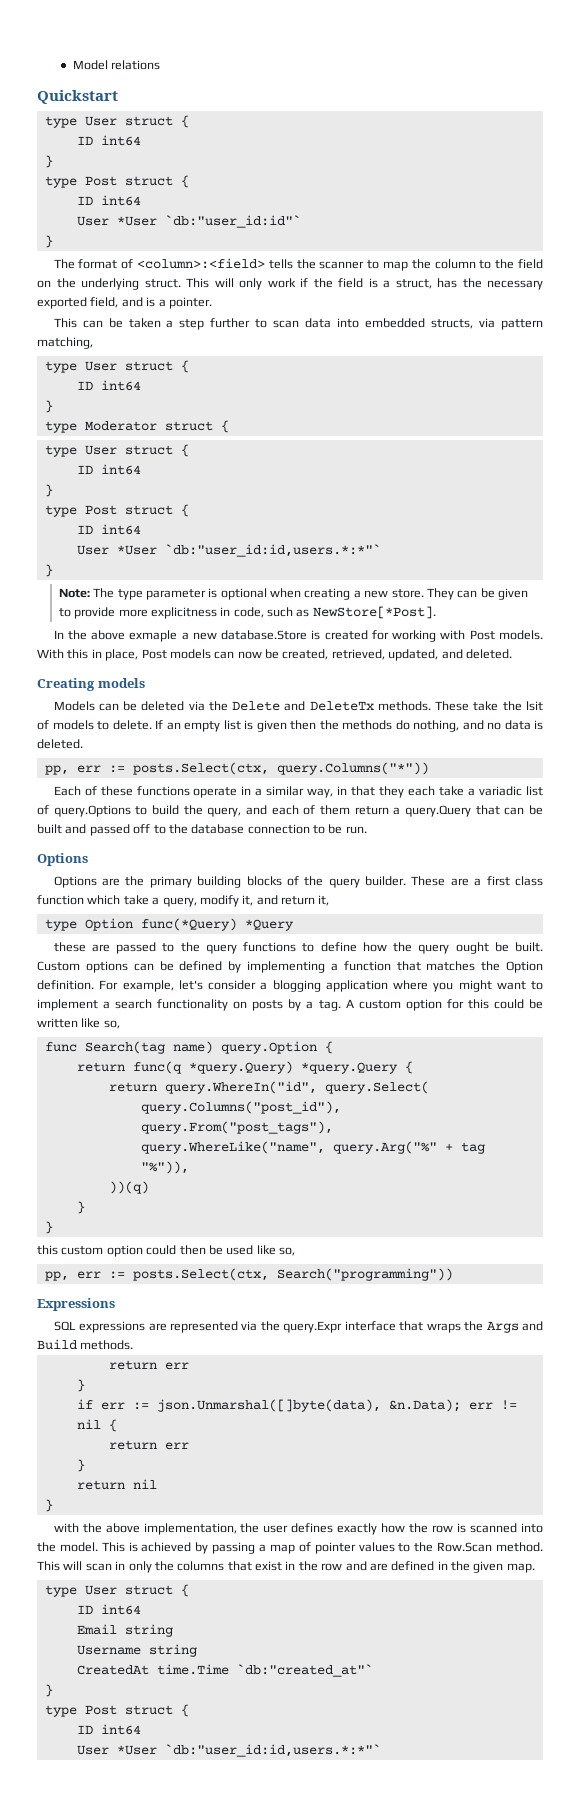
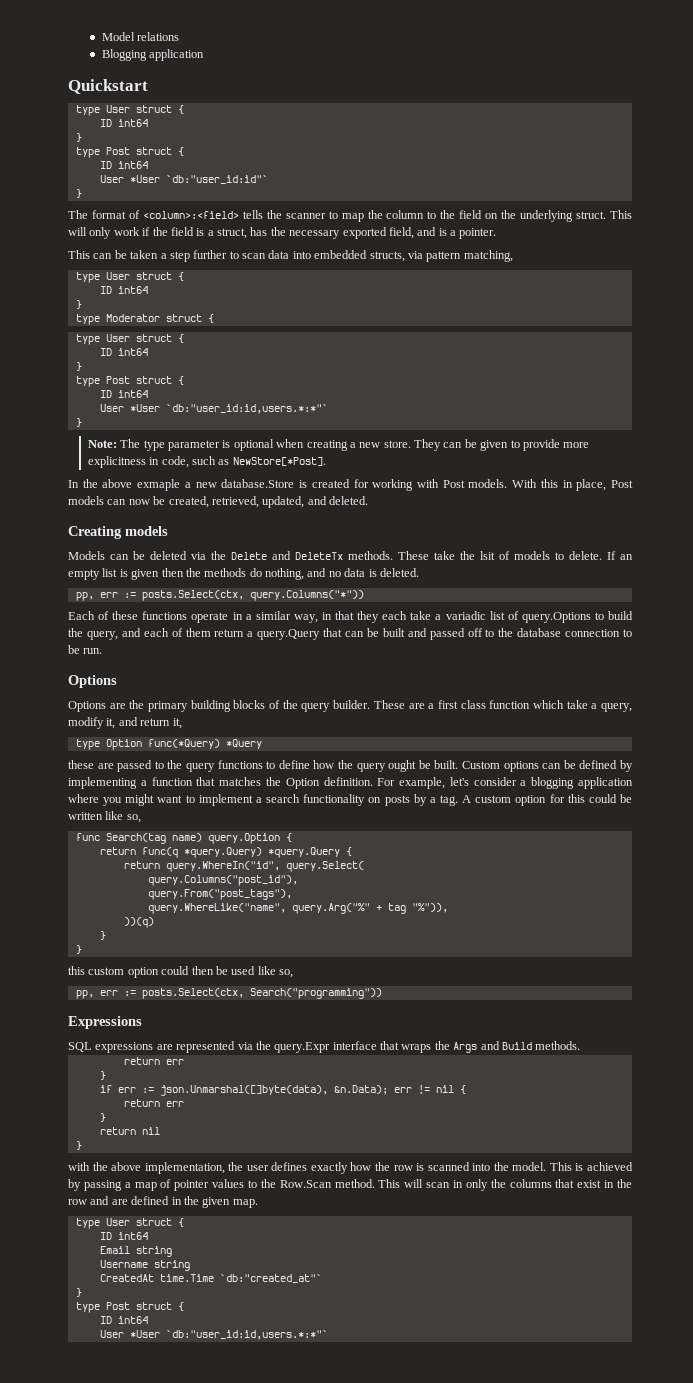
+ Blogging application

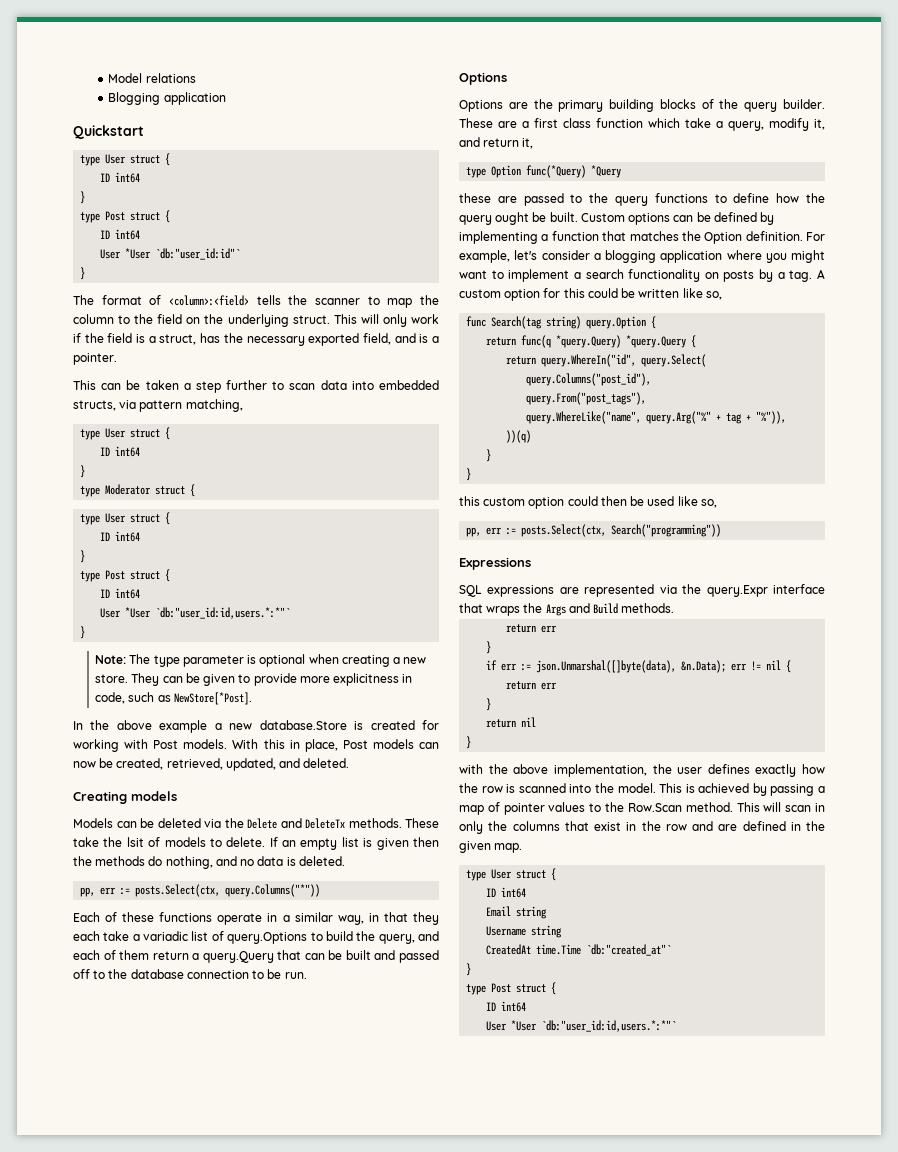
- In the above exmaple a new database.Store is created for working with Post models.
+ In the above example a new database.Store is created for working with Post models.
- func Search(tag name) query.Option {
+ func Search(tag string) query.Option {
- query.WhereLike("name", query.Arg("%" + tag "%")),
+ query.WhereLike("name", query.Arg("%" + tag + "%")),

